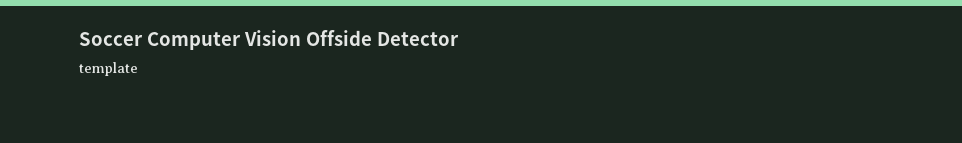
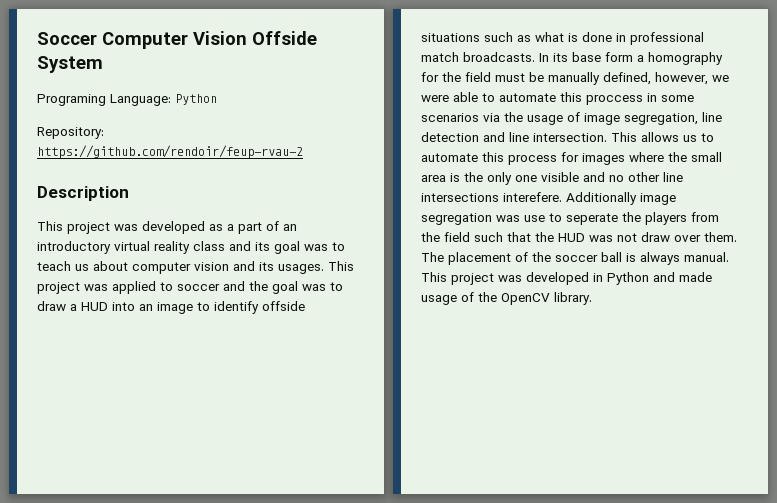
- Soccer Computer Vision Offside Detector
- template
+ Soccer Computer Vision Offside System
+ Programing Language: Python
+ Repository: https://github.com/rendoir/feup-rvau-2
+ Description
+ This project was developed as a part of an introductory virtual reality class and its goal was to teach us about computer vision and its usages. This project was applied to soccer and the goal was to draw a HUD into an image to identify offside situations such as what is done in professional match broadcasts. In its base form a homography for the field must be manually defined, however, we were able to automate this proccess in some scenarios via the usage of image segregation, line detection and line intersection. This allows us to automate this process for images where the small area is the only one visible and no other line intersections interefere. Additionally image segregation was use to seperate the players from the field such that the HUD was not draw over them. The placement of the soccer ball is always manual. This project was developed in Python and made usage of the OpenCV library.

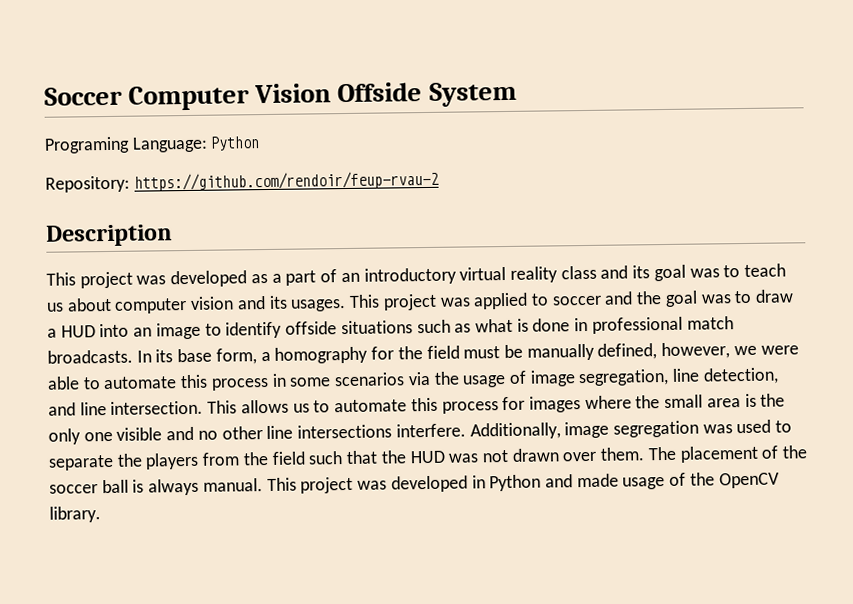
- In its base form a homography for the field must be manually defined, however, we were able to automate this proccess in some scenarios via the usage of image segregation, line detection and line intersection.
+ In its base form, a homography for the field must be manually defined, however, we were able to automate this process in some scenarios via the usage of image segregation, line detection, and line intersection.
- This allows us to automate this process for images where the small area is the only one visible and no other line intersections interefere. Additionally image segregation was use to seperate the players from the field such that the HUD was not draw over them.
+ This allows us to automate this process for images where the small area is the only one visible and no other line intersections interfere. Additionally, image segregation was used to separate the players from the field such that the HUD was not drawn over them.

